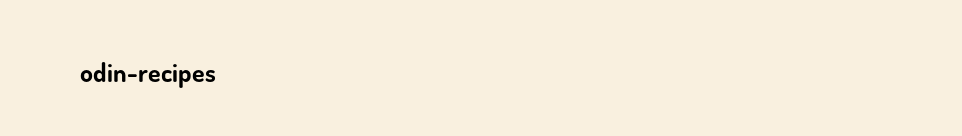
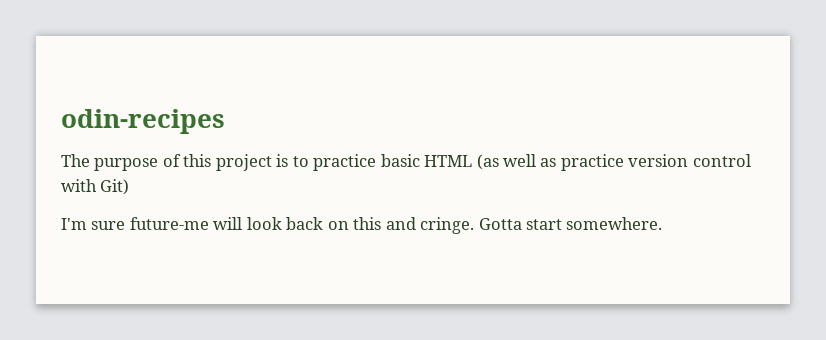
+ The purpose of this project is to practice basic HTML (as well as practice version control with Git)
+ I'm sure future-me will look back on this and cringe. Gotta start somewhere.

